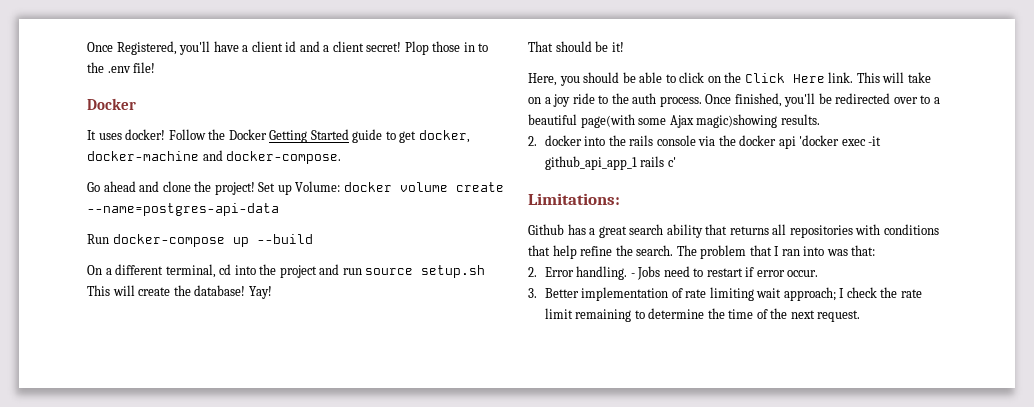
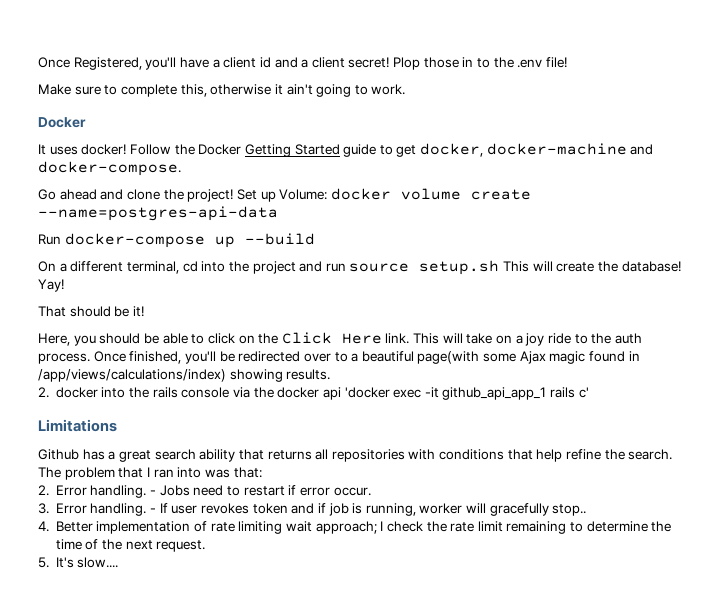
+ Make sure to complete this, otherwise it ain't going to work.
- Once finished, you'll be redirected over to a beautiful page(with some Ajax magic)showing results.
+ Once finished, you'll be redirected over to a beautiful page(with some Ajax magic found in /app/views/calculations/index) showing results.
- Limitations:
+ Limitations
- 3. Better implementation of rate limiting wait approach; I check the rate limit remaining to determine the time of the next request.
+ 3. Error handling. - If user revokes token and if job is running, worker will gracefully stop..
+ 4. Better implementation of rate limiting wait approach; I check the rate limit remaining to determine the time of the next request.
+ 5. It's slow....

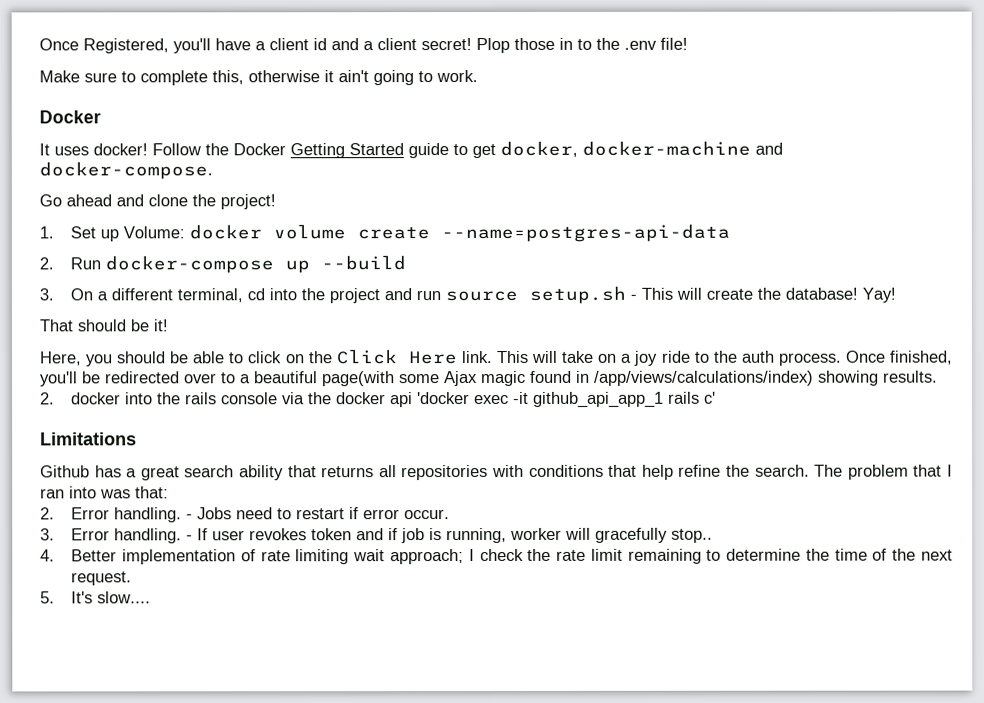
- Go ahead and clone the project! Set up Volume: docker volume create --name=postgres-api-data
+ Go ahead and clone the project!
+ 1. Set up Volume: docker volume create --name=postgres-api-data
- Run docker-compose up --build
+ 2. Run docker-compose up --build
- On a different terminal, cd into the project and run source setup.sh This will create the database!
+ 3. On a different terminal, cd into the project and run source setup.sh - This will create the database!

